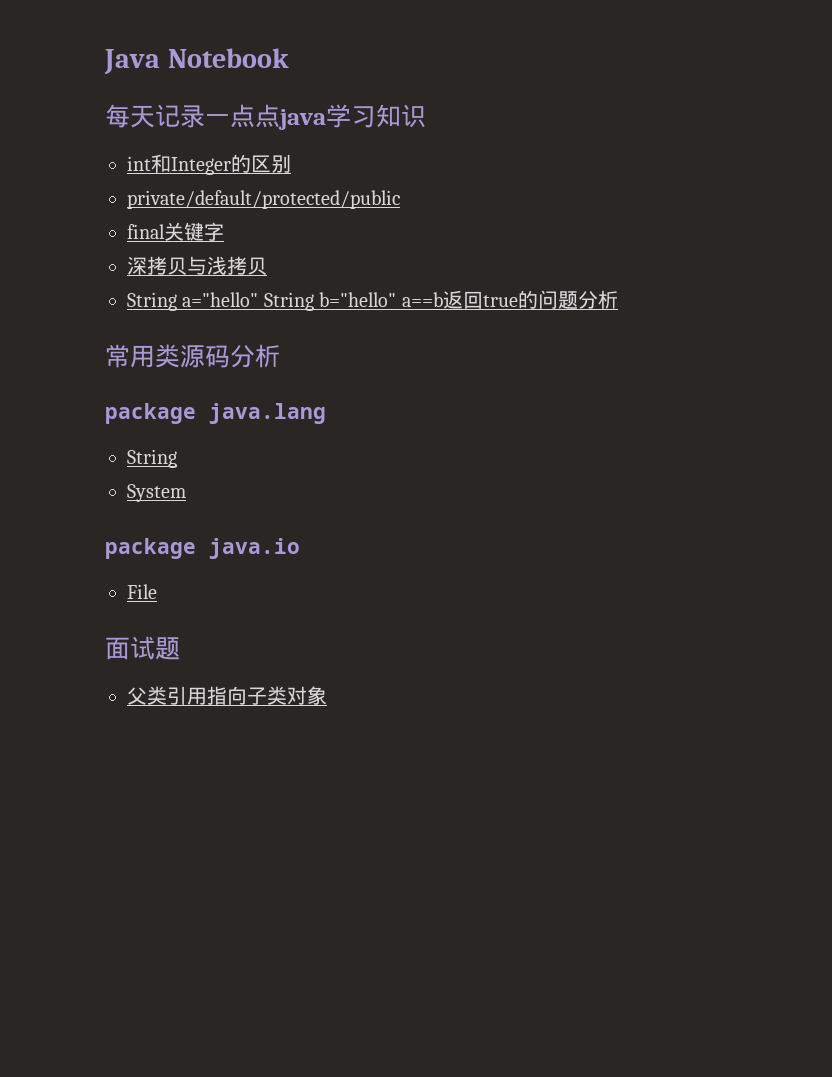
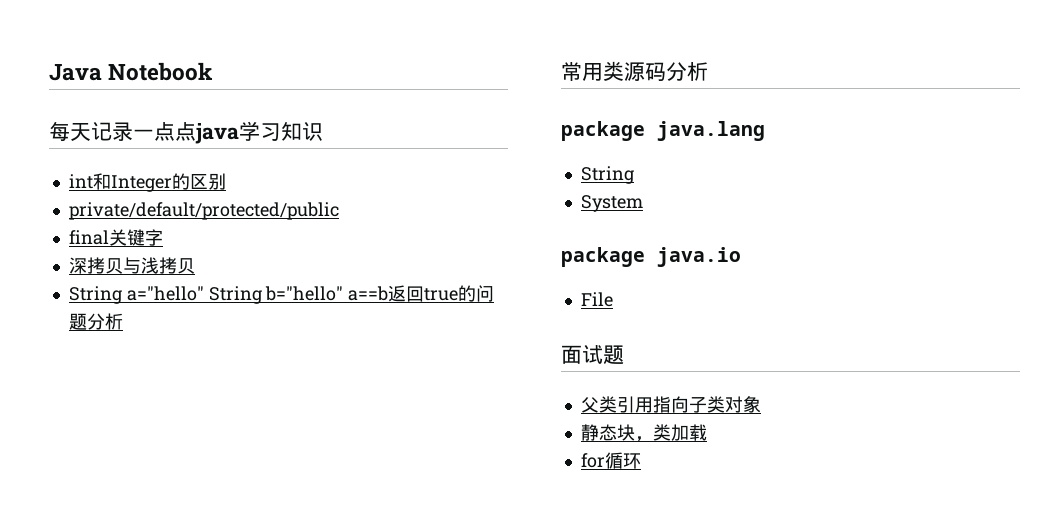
+ 静态块，类加载
+ for循环

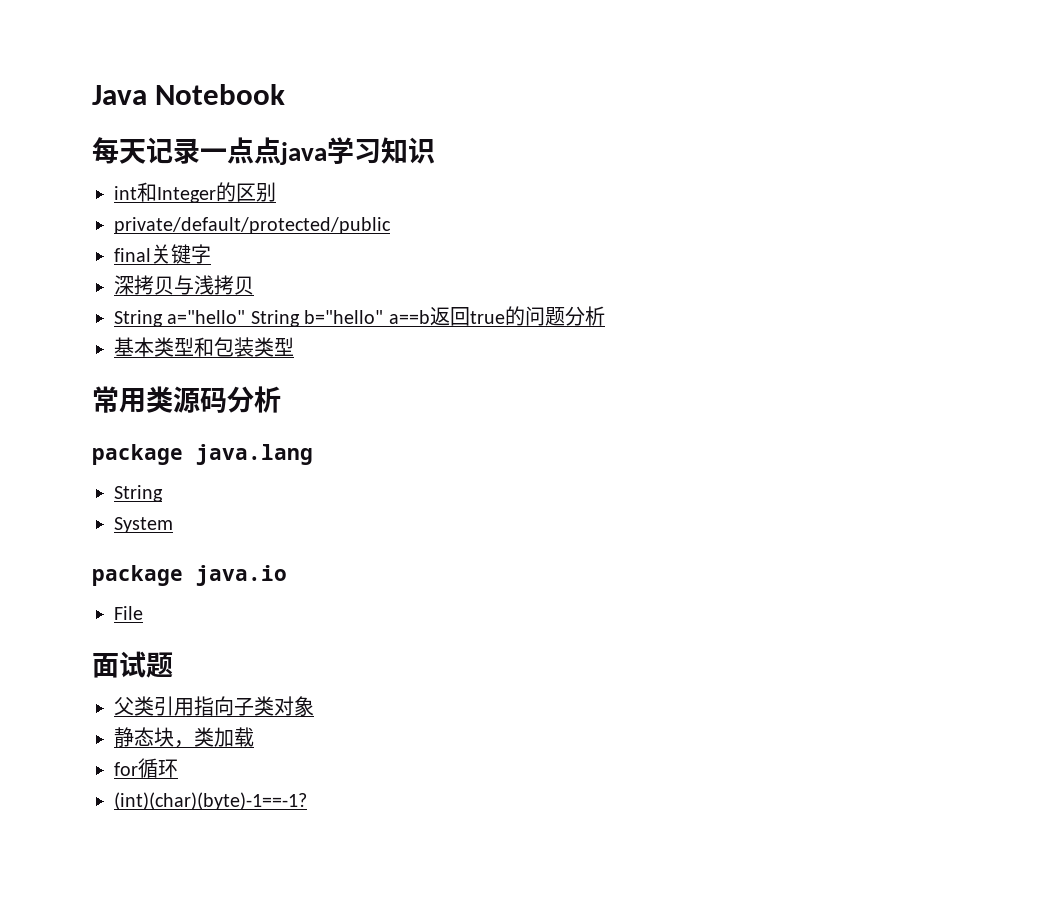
+ 基本类型和包装类型
+ (int)(char)(byte)-1==-1?

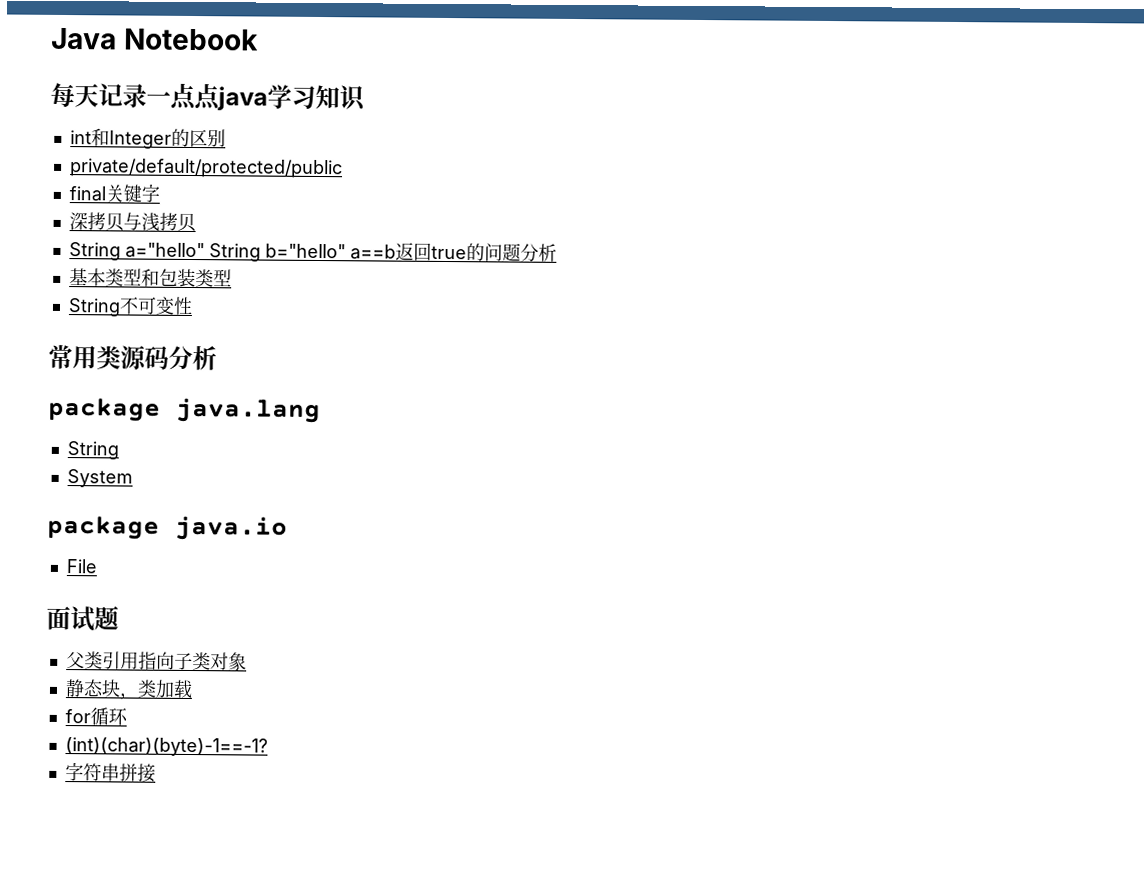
+ String不可变性
+ 字符串拼接

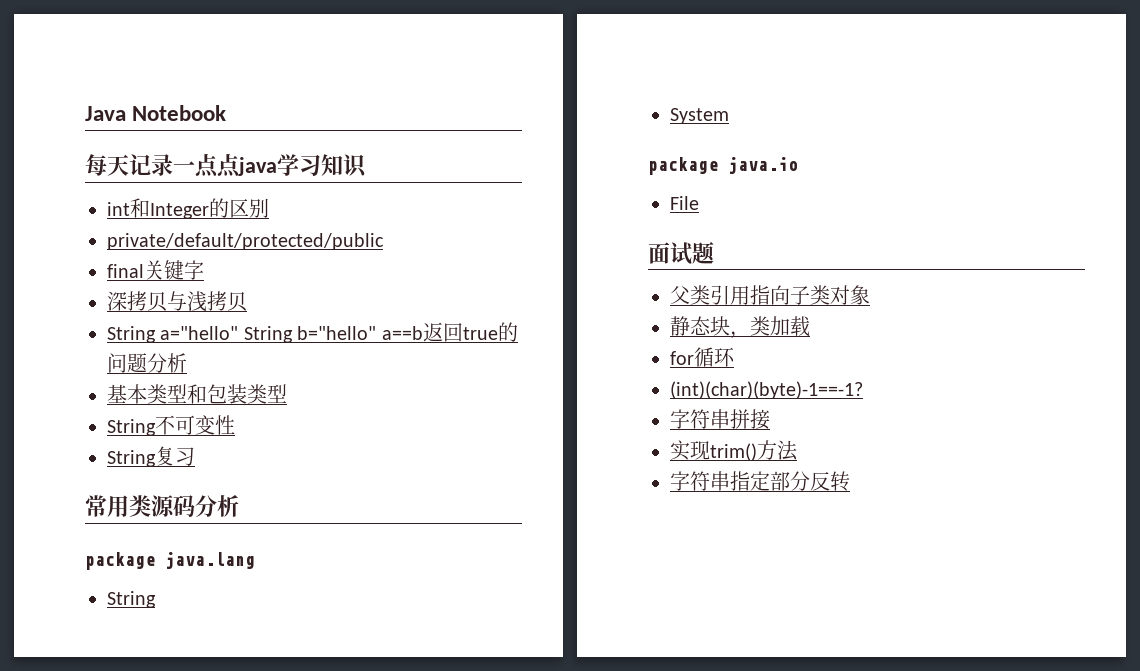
+ String复习
+ 实现trim()方法
+ 字符串指定部分反转

